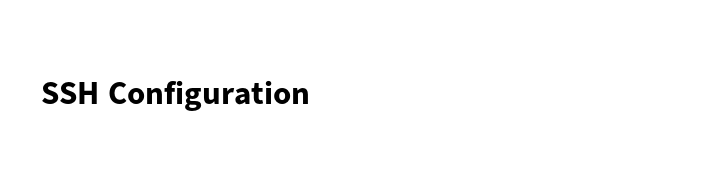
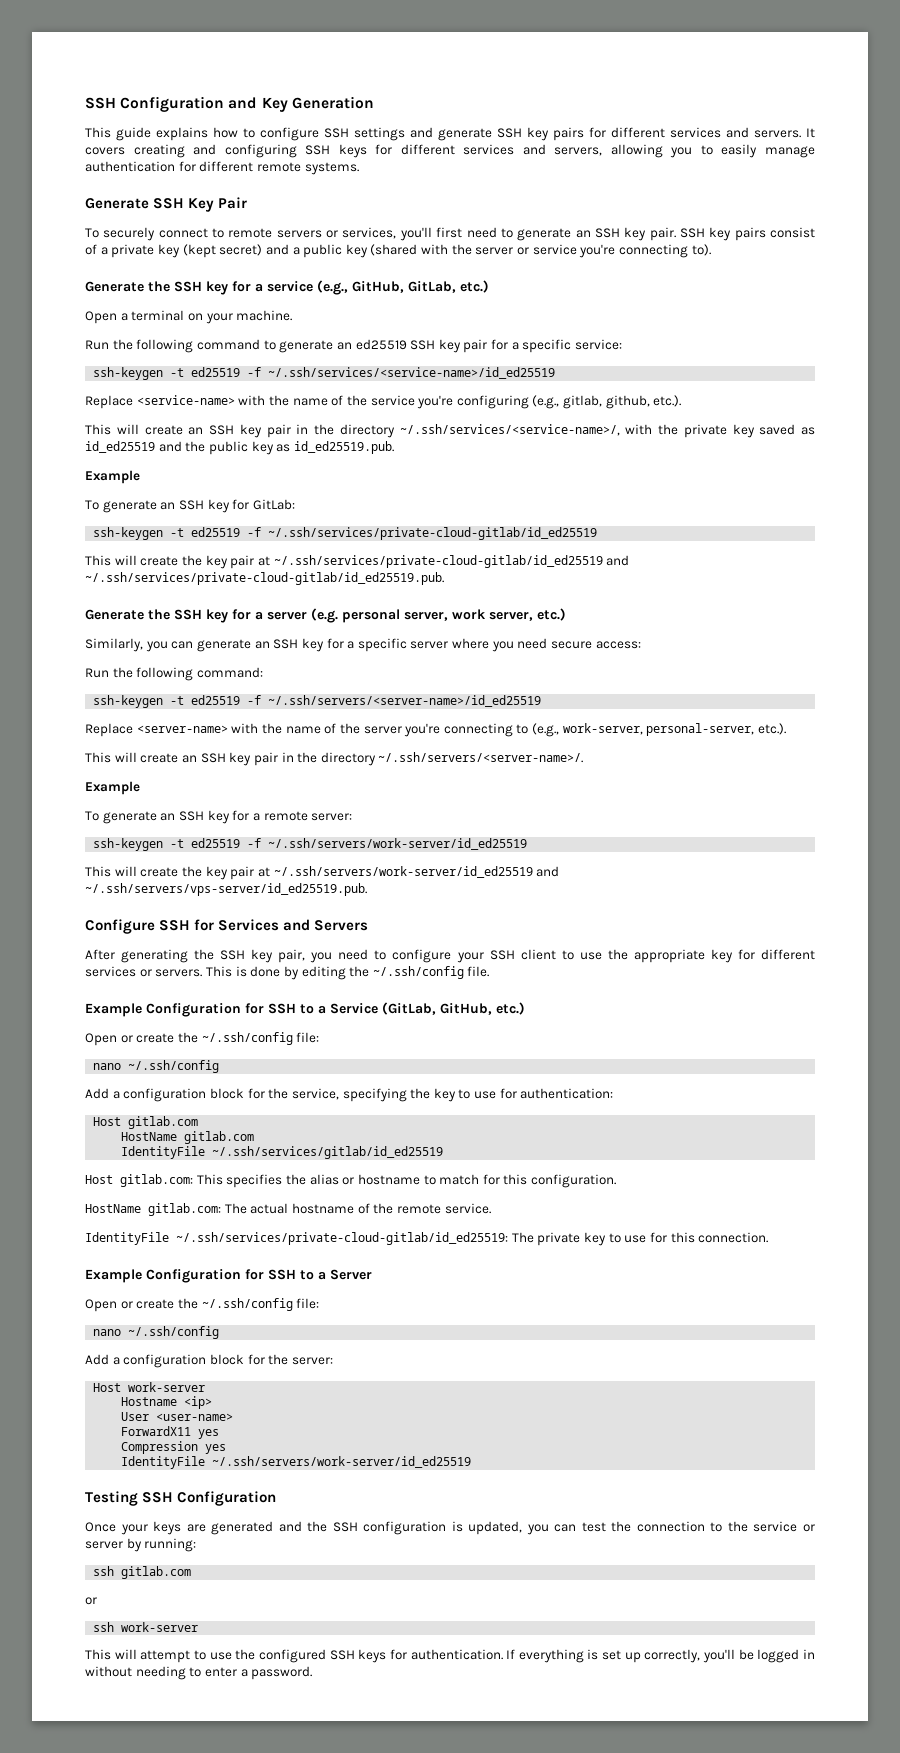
- SSH Configuration
+ SSH Configuration and Key Generation
+ This guide explains how to configure SSH settings and generate SSH key pairs for different services and servers. It covers creating and configuring SSH keys for different services and servers, allowing you to easily manage authentication for different remote systems.
+ Generate SSH Key Pair
+ To securely connect to remote servers or services, you'll first need to generate an SSH key pair. SSH key pairs consist of a private key (kept secret) and a public key (shared with the server or service you're connecting to).
+ Generate the SSH key for a service (e.g., GitHub, GitLab, etc.)
+ Open a terminal on your machine.
+ Run the following command to generate an ed25519 SSH key pair for a specific service:
+ ssh-keygen -t ed25519 -f ~/.ssh/services/<service-name>/id_ed25519
+ Replace <service-name> with the name of the service you're configuring (e.g., gitlab, github, etc.).
+ This will create an SSH key pair in the directory ~/.ssh/services/<service-name>/, with the private key saved as id_ed25519 and the public key as id_ed25519.pub.
+ Example
+ To generate an SSH key for GitLab:
+ ssh-keygen -t ed25519 -f ~/.ssh/services/private-cloud-gitlab/id_ed25519
+ This will create the key pair at ~/.ssh/services/private-cloud-gitlab/id_ed25519 and ~/.ssh/services/private-cloud-gitlab/id_ed25519.pub.
+ Generate the SSH key for a server (e.g. personal server, work server, etc.)
+ Similarly, you can generate an SSH key for a specific server where you need secure access:
+ Run the following command:
+ ssh-keygen -t ed25519 -f ~/.ssh/servers/<server-name>/id_ed25519
+ Replace <server-name> with the name of the server you're connecting to (e.g., work-server, personal-server, etc.).
+ This will create an SSH key pair in the directory ~/.ssh/servers/<server-name>/.
+ Example
+ To generate an SSH key for a remote server:
+ ssh-keygen -t ed25519 -f ~/.ssh/servers/work-server/id_ed25519
+ This will create the key pair at ~/.ssh/servers/work-server/id_ed25519 and ~/.ssh/servers/vps-server/id_ed25519.pub.
+ Configure SSH for Services and Servers
+ After generating the SSH key pair, you need to configure your SSH client to use the appropriate key for different services or servers. This is done by editing the ~/.ssh/config file.
+ Example Configuration for SSH to a Service (GitLab, GitHub, etc.)
+ Open or create the ~/.ssh/config file:
+ nano ~/.ssh/config
+ Add a configuration block for the service, specifying the key to use for authentication:
+ Host gitlab.com
+ HostName gitlab.com
+ IdentityFile ~/.ssh/services/gitlab/id_ed25519
+ Host gitlab.com: This specifies the alias or hostname to match for this configuration.
+ HostName gitlab.com: The actual hostname of the remote service.
+ IdentityFile ~/.ssh/services/private-cloud-gitlab/id_ed25519: The private key to use for this connection.
+ Example Configuration for SSH to a Server
+ Open or create the ~/.ssh/config file:
+ nano ~/.ssh/config
+ Add a configuration block for the server:
+ Host work-server
+ Hostname <ip>
+ User <user-name>
+ ForwardX11 yes
+ Compression yes
+ IdentityFile ~/.ssh/servers/work-server/id_ed25519
+ Testing SSH Configuration
+ Once your keys are generated and the SSH configuration is updated, you can test the connection to the service or server by running:
+ ssh gitlab.com
+ or
+ ssh work-server
+ This will attempt to use the configured SSH keys for authentication. If everything is set up correctly, you'll be logged in without needing to enter a password.

